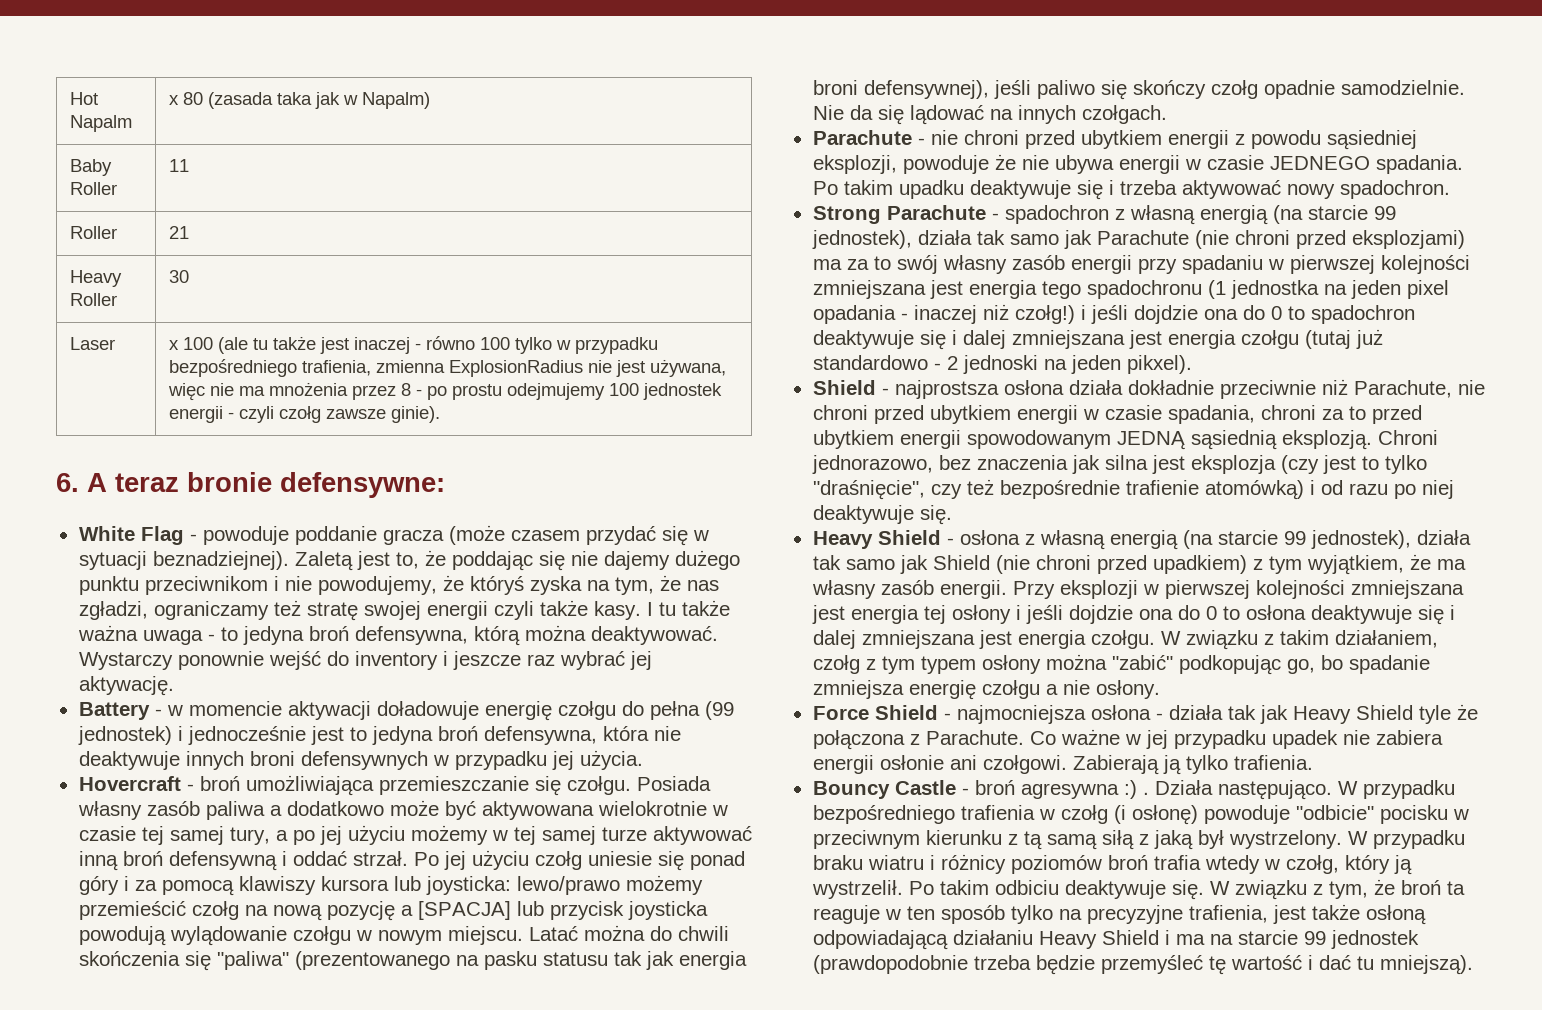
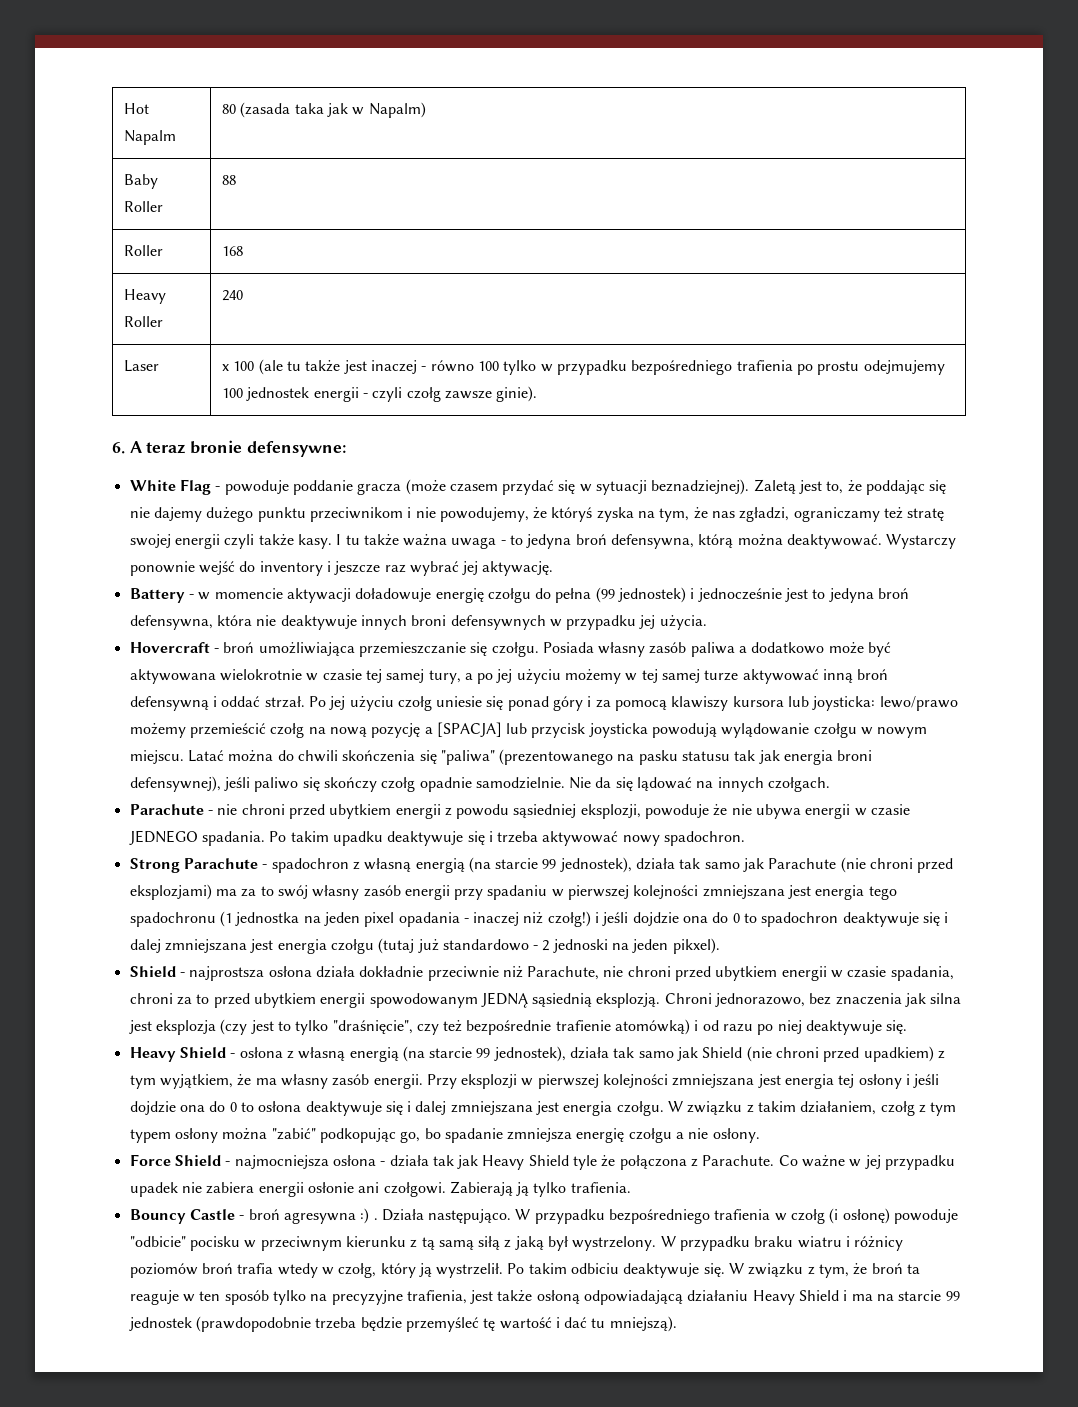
- Hot Napalm | x 80 (zasada taka jak w Napalm)
+ Hot Napalm | 80 (zasada taka jak w Napalm)
- Baby Roller | 11
- Roller | 21
+ Baby Roller | 88
+ Roller | 168
- Heavy Roller | 30
+ Heavy Roller | 240
- Laser | x 100 (ale tu także jest inaczej - równo 100 tylko w przypadku bezpośredniego trafienia, zmienna ExplosionRadius nie jest używana, więc nie ma mnożenia przez 8 - po prostu odejmujemy 100 jednostek energii - czyli czołg zawsze ginie).
+ Laser | x 100 (ale tu także jest inaczej - równo 100 tylko w przypadku bezpośredniego trafienia po prostu odejmujemy 100 jednostek energii - czyli czołg zawsze ginie).

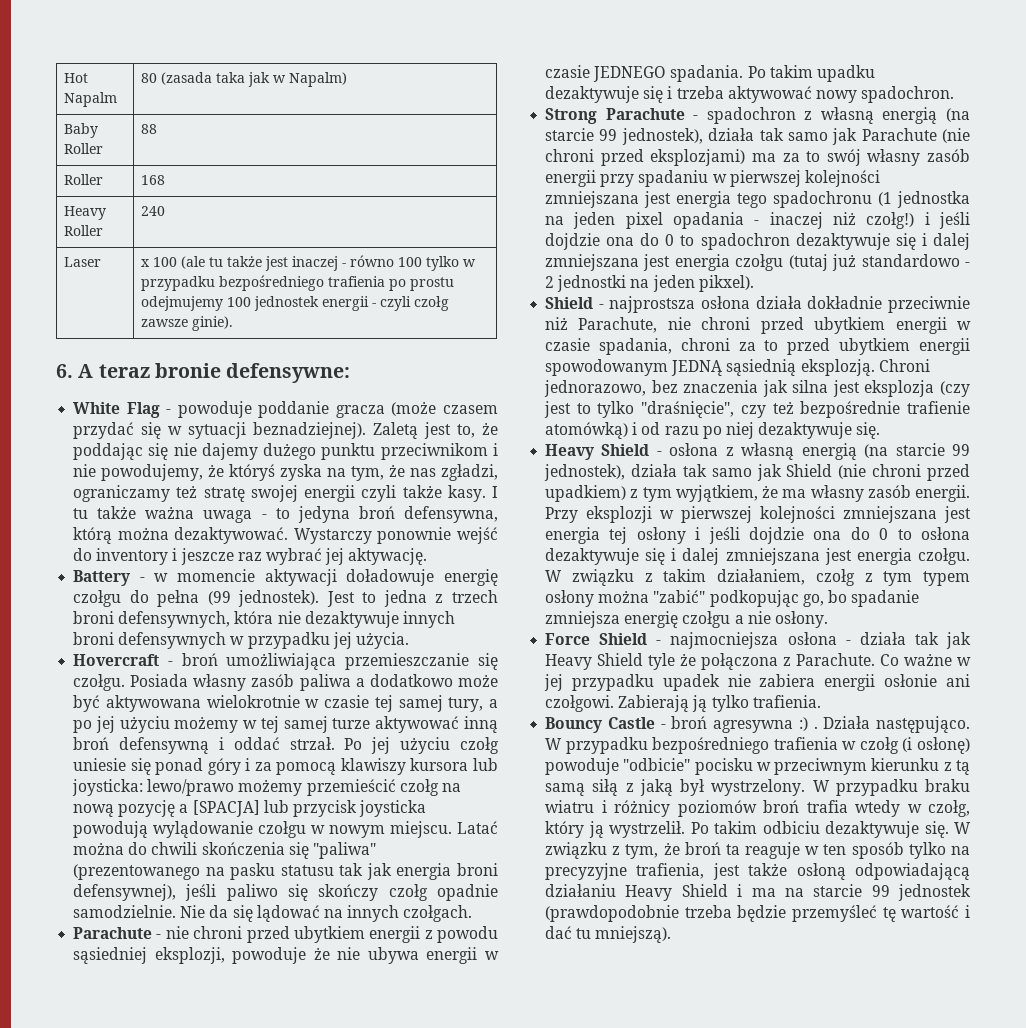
- I tu także ważna uwaga - to jedyna broń defensywna, którą można deaktywować.
+ I tu także ważna uwaga - to jedyna broń defensywna, którą można dezaktywować.
- Battery - w momencie aktywacji doładowuje energię czołgu do pełna (99 jednostek) i jednocześnie jest to jedyna broń defensywna, która nie deaktywuje innych broni defensywnych w przypadku jej użycia.
+ Battery - w momencie aktywacji doładowuje energię czołgu do pełna (99 jednostek). Jest to jedna z trzech broni defensywnych, która nie dezaktywuje innych broni defensywnych w przypadku jej użycia.
- Po takim upadku deaktywuje się i trzeba aktywować nowy spadochron.
+ Po takim upadku dezaktywuje się i trzeba aktywować nowy spadochron.
- Strong Parachute - spadochron z własną energią (na starcie 99 jednostek), działa tak samo jak Parachute (nie chroni przed eksplozjami) ma za to swój własny zasób energii przy spadaniu w pierwszej kolejności zmniejszana jest energia tego spadochronu (1 jednostka na jeden pixel opadania - inaczej niż czołg!) i jeśli dojdzie ona do 0 to spadochron deaktywuje się i dalej zmniejszana jest energia czołgu (tutaj już standardowo - 2 jednoski na jeden pikxel).
+ Strong Parachute - spadochron z własną energią (na starcie 99 jednostek), działa tak samo jak Parachute (nie chroni przed eksplozjami) ma za to swój własny zasób energii przy spadaniu w pierwszej kolejności zmniejszana jest energia tego spadochronu (1 jednostka na jeden pixel opadania - inaczej niż czołg!) i jeśli dojdzie ona do 0 to spadochron dezaktywuje się i dalej zmniejszana jest energia czołgu (tutaj już standardowo - 2 jednostki na jeden pikxel).
- Chroni jednorazowo, bez znaczenia jak silna jest eksplozja (czy jest to tylko "draśnięcie", czy też bezpośrednie trafienie atomówką) i od razu po niej deaktywuje się.
+ Chroni jednorazowo, bez znaczenia jak silna jest eksplozja (czy jest to tylko "draśnięcie", czy też bezpośrednie trafienie atomówką) i od razu po niej dezaktywuje się.
- Przy eksplozji w pierwszej kolejności zmniejszana jest energia tej osłony i jeśli dojdzie ona do 0 to osłona deaktywuje się i dalej zmniejszana jest energia czołgu.
+ Przy eksplozji w pierwszej kolejności zmniejszana jest energia tej osłony i jeśli dojdzie ona do 0 to osłona dezaktywuje się i dalej zmniejszana jest energia czołgu.
- Po takim odbiciu deaktywuje się.
+ Po takim odbiciu dezaktywuje się.

